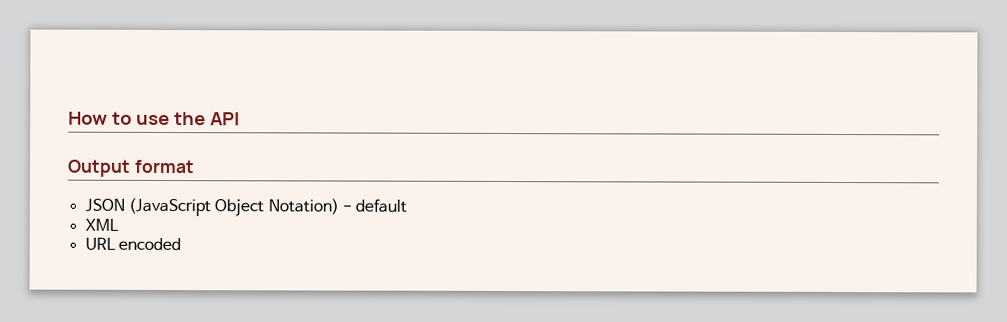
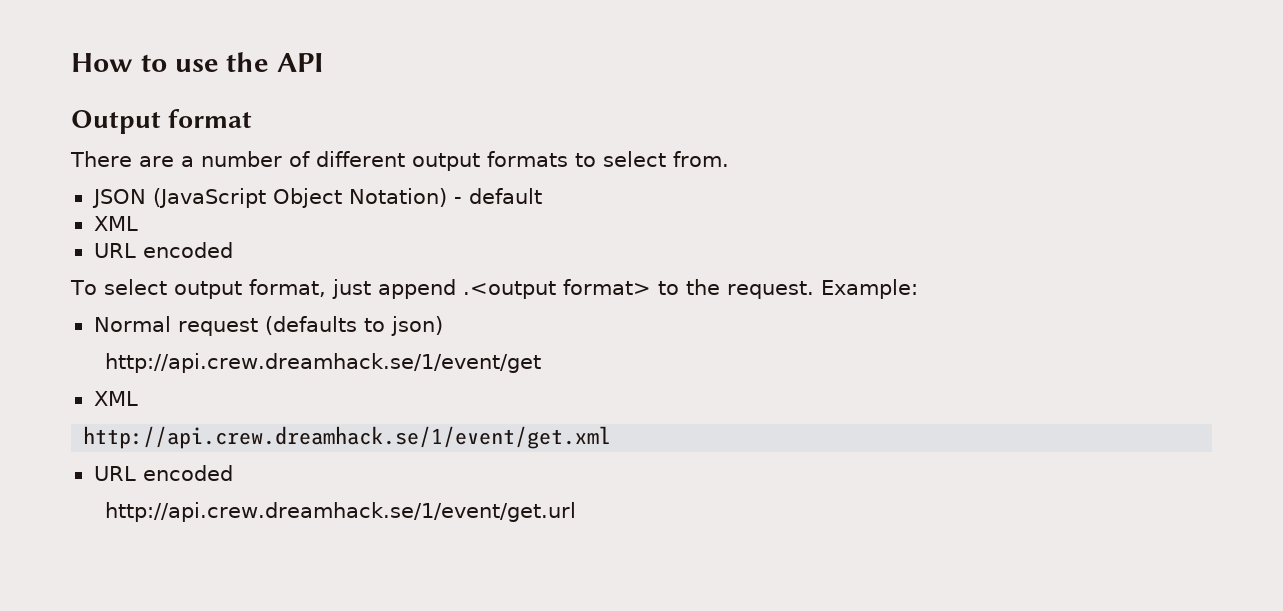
+ There are a number of different output formats to select from.
+ To select output format, just append .<output format> to the request. Example:
+ Normal request (defaults to json)
+ http://api.crew.dreamhack.se/1/event/get
+ XML
+ http://api.crew.dreamhack.se/1/event/get.xml
+ URL encoded
+ http://api.crew.dreamhack.se/1/event/get.url

